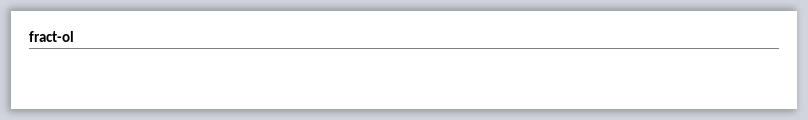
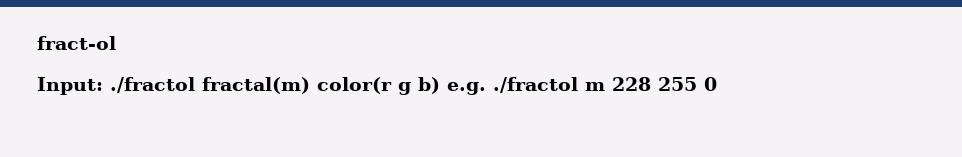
+ Input: ./fractol fractal(m) color(r g b) e.g. ./fractol m 228 255 0

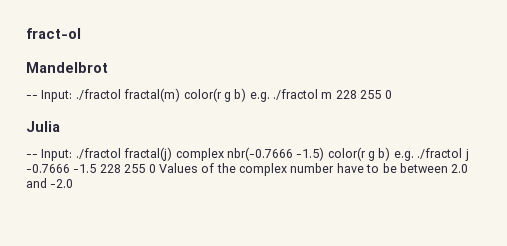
- Input: ./fractol fractal(m) color(r g b) e.g. ./fractol m 228 255 0
+ Mandelbrot
+ -- Input: ./fractol fractal(m) color(r g b) e.g. ./fractol m 228 255 0
+ Julia
+ -- Input: ./fractol fractal(j) complex nbr(-0.7666 -1.5) color(r g b) e.g. ./fractol j -0.7666 -1.5 228 255 0 Values of the complex number have to be between 2.0 and -2.0

